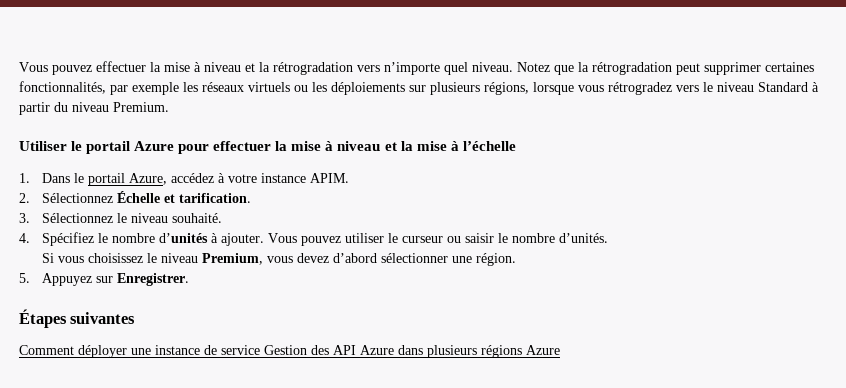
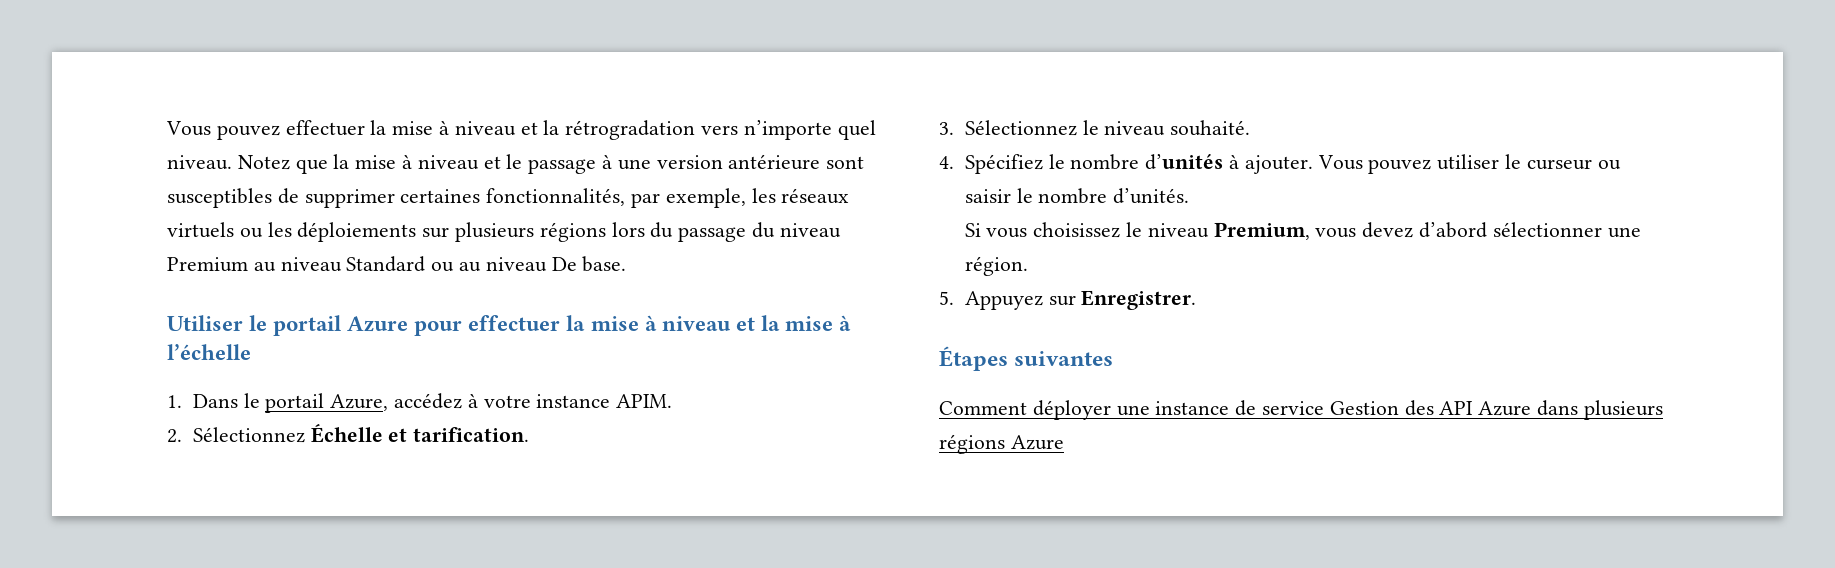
- Notez que la rétrogradation peut supprimer certaines fonctionnalités, par exemple les réseaux virtuels ou les déploiements sur plusieurs régions, lorsque vous rétrogradez vers le niveau Standard à partir du niveau Premium.
+ Notez que la mise à niveau et le passage à une version antérieure sont susceptibles de supprimer certaines fonctionnalités, par exemple, les réseaux virtuels ou les déploiements sur plusieurs régions lors du passage du niveau Premium au niveau Standard ou au niveau De base.

